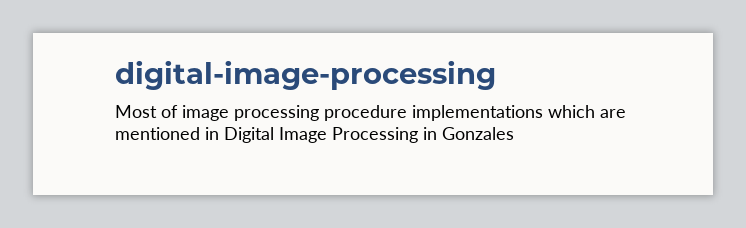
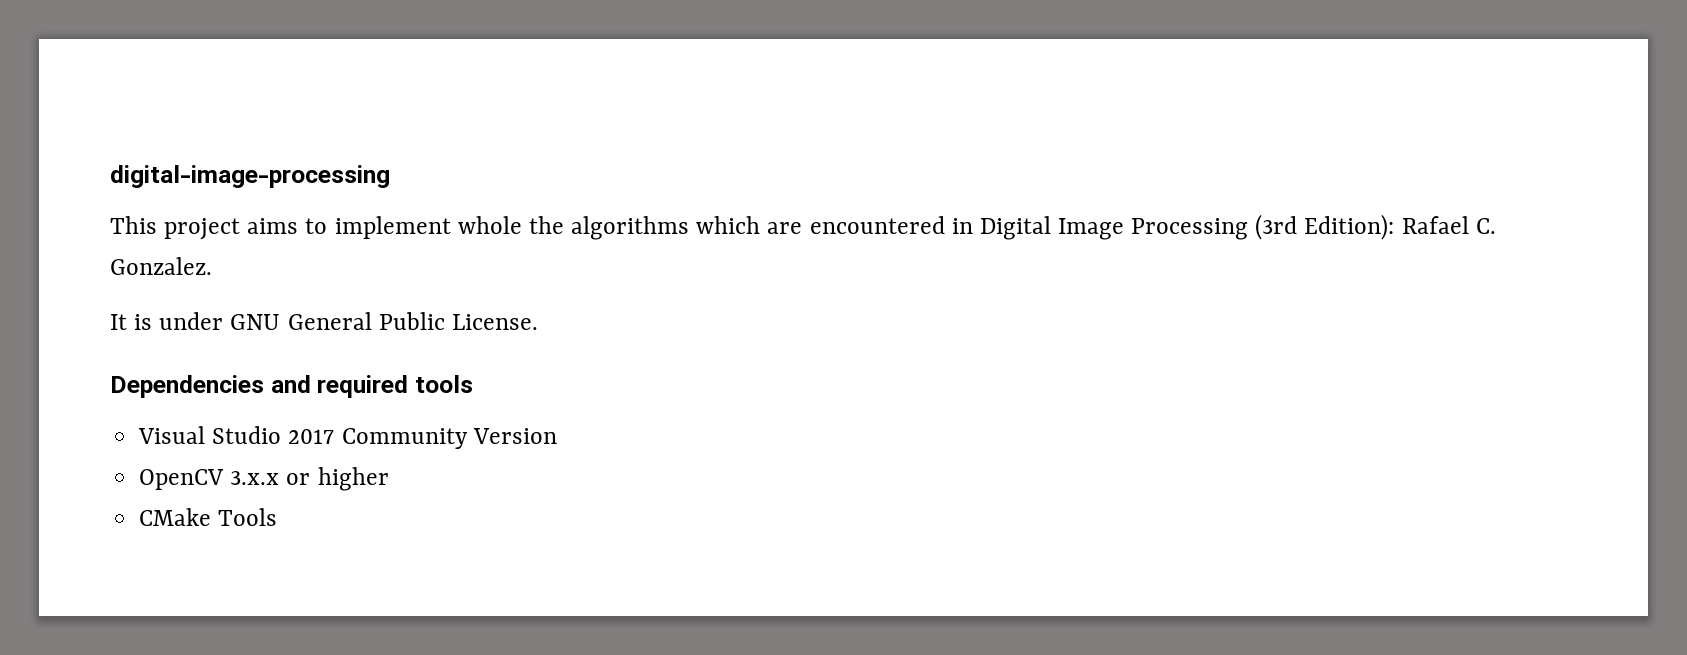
- Most of image processing procedure implementations which are mentioned in Digital Image Processing in Gonzales
+ This project aims to implement whole the algorithms which are encountered in Digital Image Processing (3rd Edition): Rafael C. Gonzalez.
+ It is under GNU General Public License.
+ Dependencies and required tools
+ Visual Studio 2017 Community Version
+ OpenCV 3.x.x or higher
+ CMake Tools

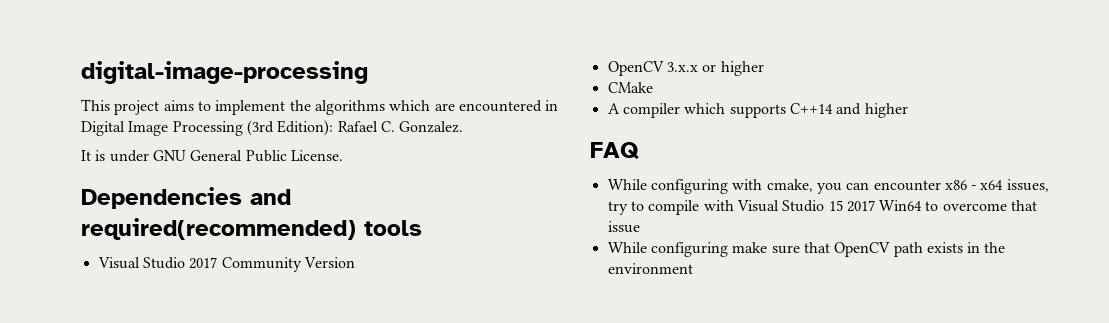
- This project aims to implement whole the algorithms which are encountered in Digital Image Processing (3rd Edition): Rafael C. Gonzalez.
+ This project aims to implement the algorithms which are encountered in Digital Image Processing (3rd Edition): Rafael C. Gonzalez.
- Dependencies and required tools
+ Dependencies and required(recommended) tools
- CMake Tools
+ CMake
+ A compiler which supports C++14 and higher
+ FAQ
+ While configuring with cmake, you can encounter x86 - x64 issues, try to compile with Visual Studio 15 2017 Win64 to overcome that issue
+ While configuring make sure that OpenCV path exists in the environment

